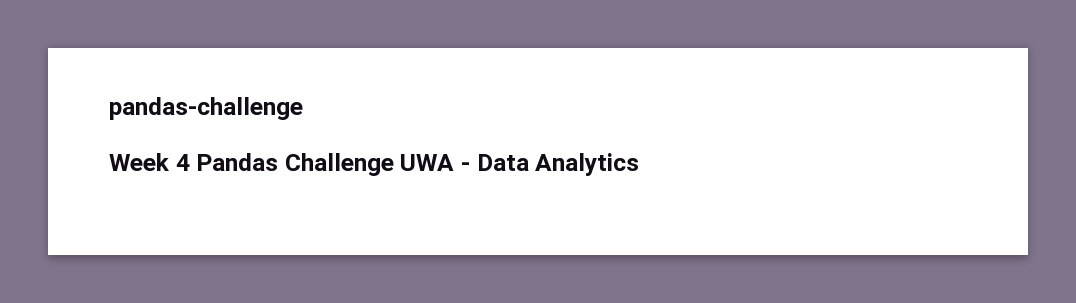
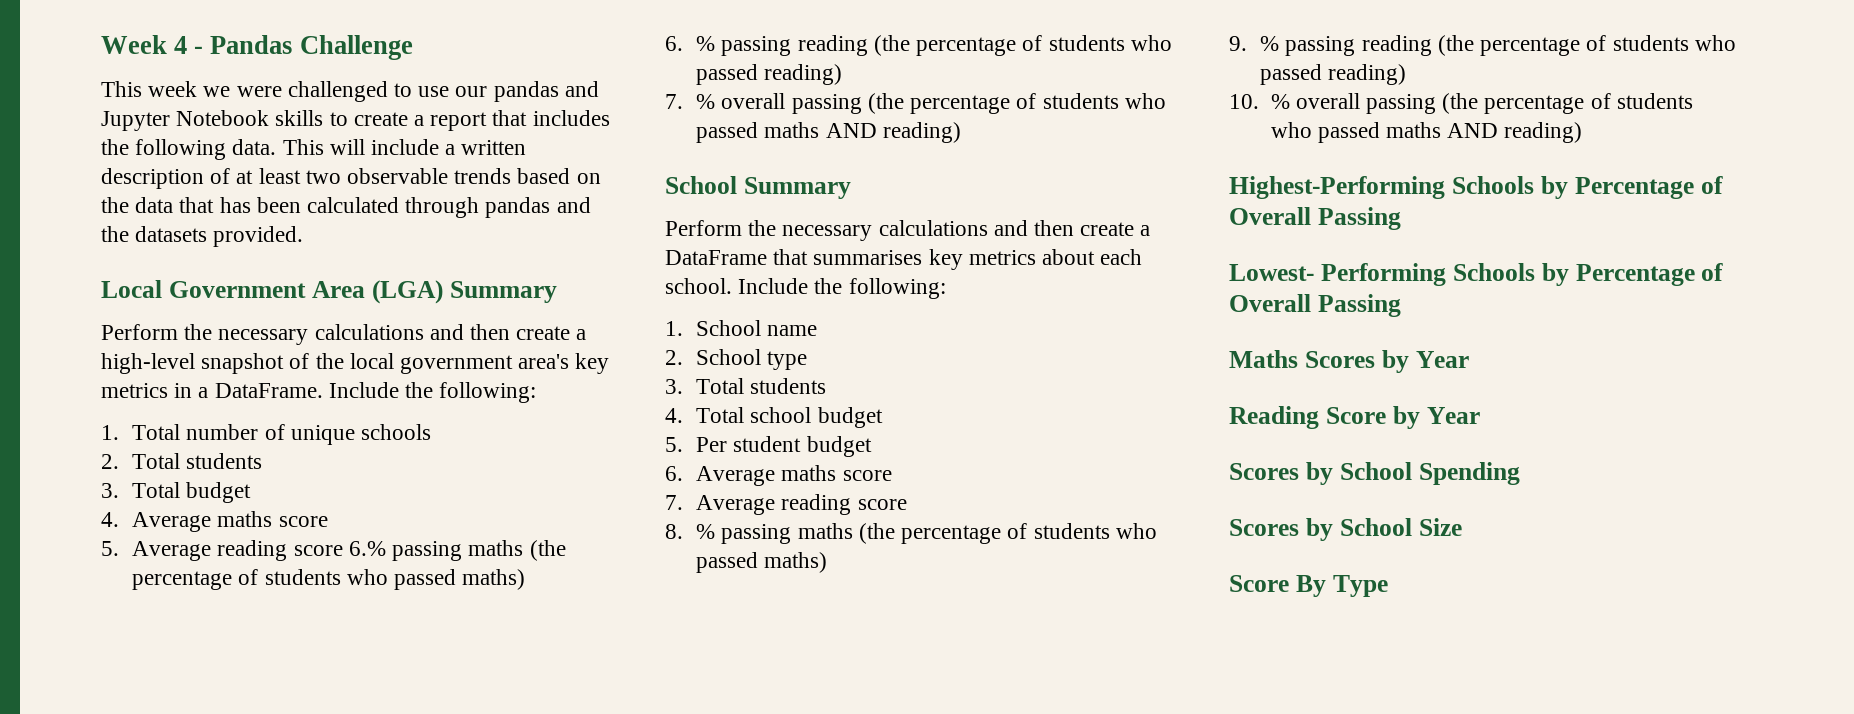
- pandas-challenge
- Week 4 Pandas Challenge UWA - Data Analytics
+ Week 4 - Pandas Challenge
+ This week we were challenged to use our pandas and Jupyter Notebook skills to create a report that includes the following data. This will include a written description of at least two observable trends based on the data that has been calculated through pandas and the datasets provided.
+ Local Government Area (LGA) Summary
+ Perform the necessary calculations and then create a high-level snapshot of the local government area's key metrics in a DataFrame. Include the following:
+ 1. Total number of unique schools
+ 2. Total students
+ 3. Total budget
+ 4. Average maths score
+ 5. Average reading score 6.% passing maths (the percentage of students who passed maths)
+ 6. % passing reading (the percentage of students who passed reading)
+ 7. % overall passing (the percentage of students who passed maths AND reading)
+ School Summary
+ Perform the necessary calculations and then create a DataFrame that summarises key metrics about each school. Include the following:
+ 1. School name
+ 2. School type
+ 3. Total students
+ 4. Total school budget
+ 5. Per student budget
+ 6. Average maths score
+ 7. Average reading score
+ 8. % passing maths (the percentage of students who passed maths)
+ 9. % passing reading (the percentage of students who passed reading)
+ 10. % overall passing (the percentage of students who passed maths AND reading)
+ Highest-Performing Schools by Percentage of Overall Passing
+ Lowest- Performing Schools by Percentage of Overall Passing
+ Maths Scores by Year
+ Reading Score by Year
+ Scores by School Spending
+ Scores by School Size
+ Score By Type

